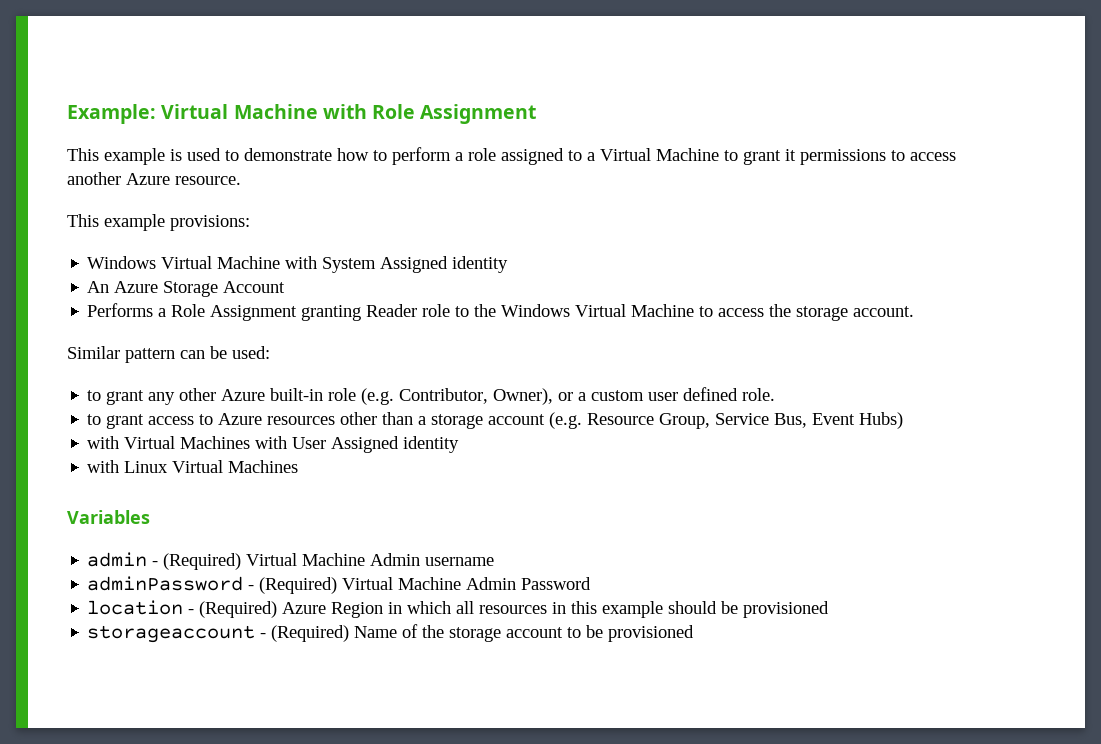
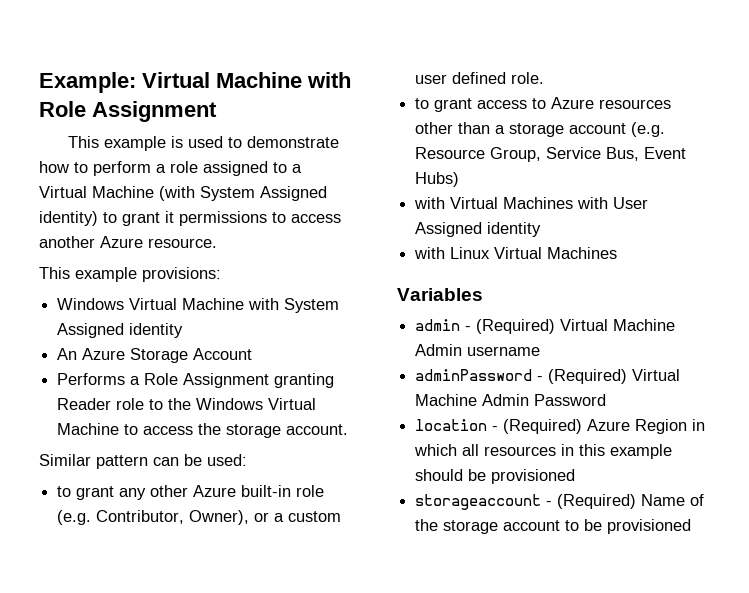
- This example is used to demonstrate how to perform a role assigned to a Virtual Machine to grant it permissions to access another Azure resource.
+ This example is used to demonstrate how to perform a role assigned to a Virtual Machine (with System Assigned identity) to grant it permissions to access another Azure resource.

